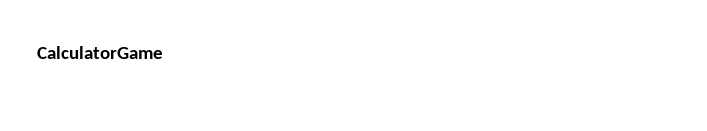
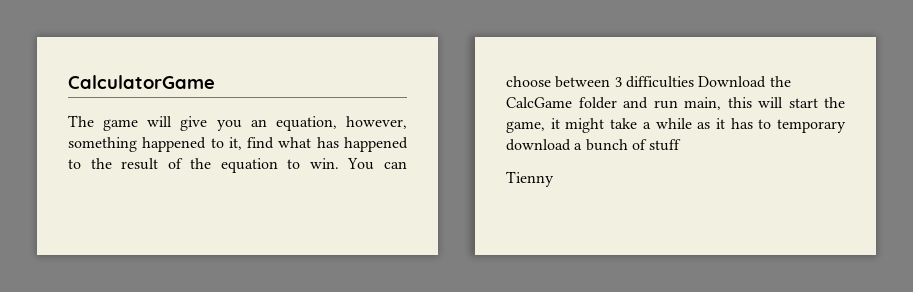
+ The game will give you an equation, however, something happened to it, find what has happened to the result of the equation to win. You can choose between 3 difficulties Download the CalcGame folder and run main, this will start the game, it might take a while as it has to temporary download a bunch of stuff
+ Tienny

